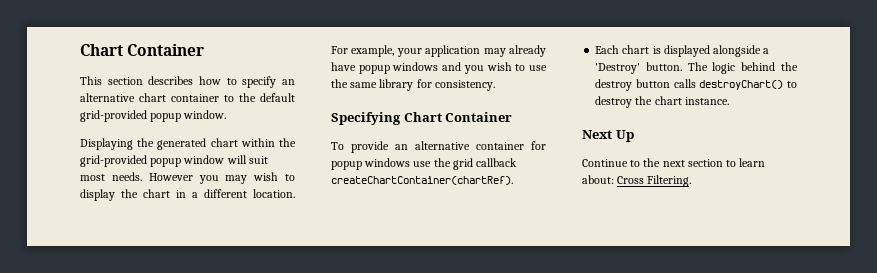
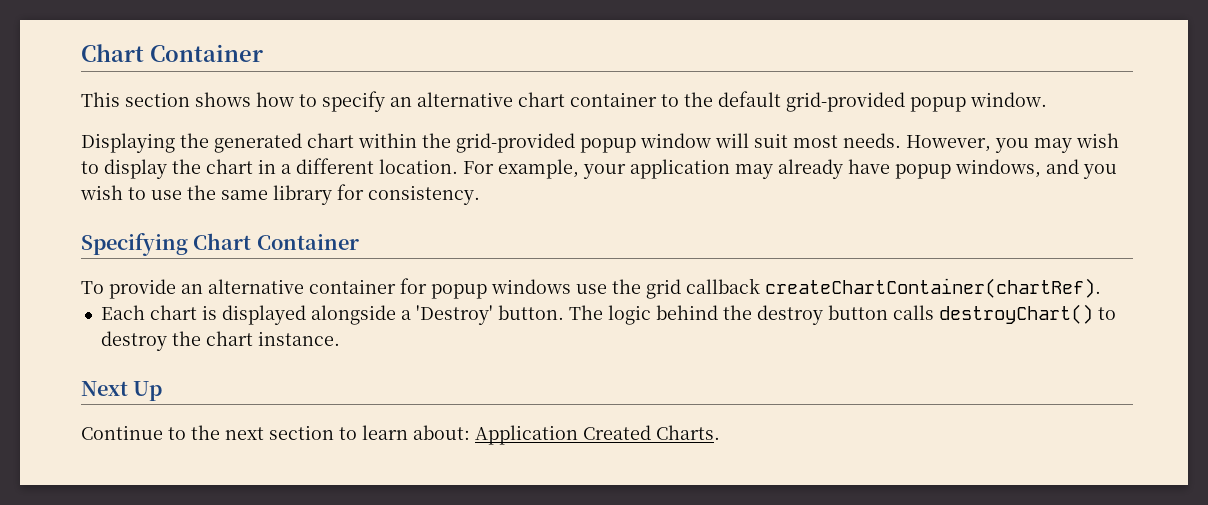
- This section describes how to specify an alternative chart container to the default grid-provided popup window.
+ This section shows how to specify an alternative chart container to the default grid-provided popup window.
- However you may wish to display the chart in a different location.
+ However, you may wish to display the chart in a different location.
- For example, your application may already have popup windows and you wish to use the same library for consistency.
+ For example, your application may already have popup windows, and you wish to use the same library for consistency.
- Continue to the next section to learn about: Cross Filtering.
+ Continue to the next section to learn about: Application Created Charts.

